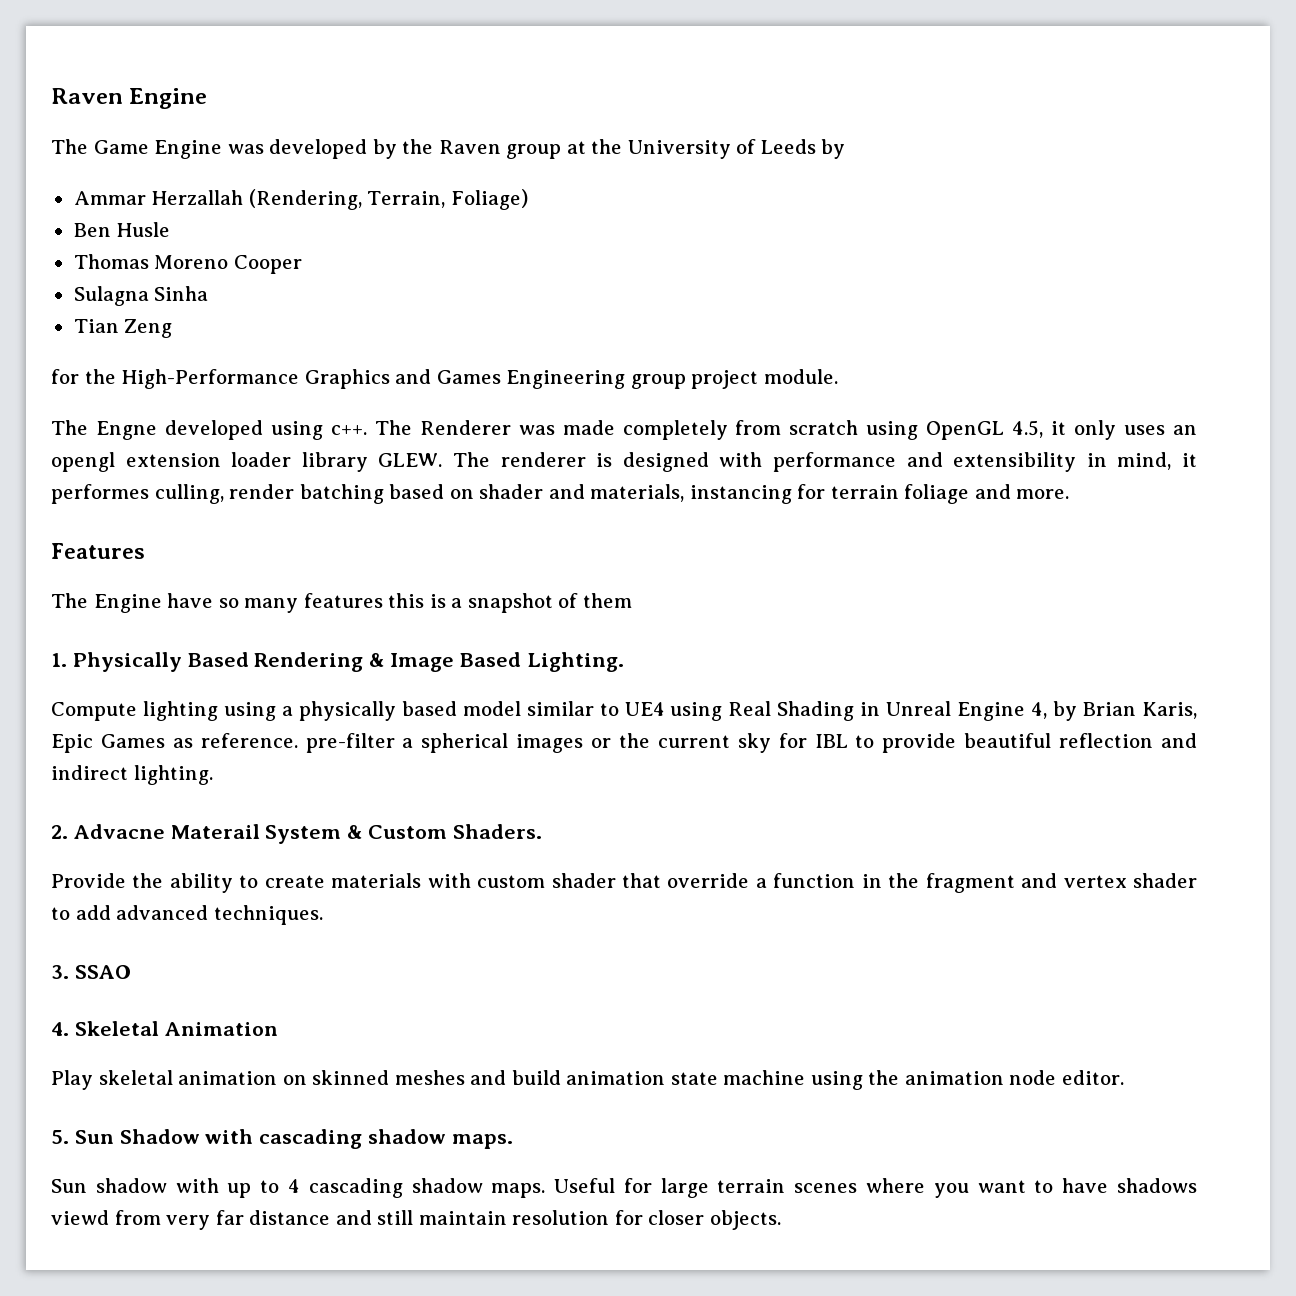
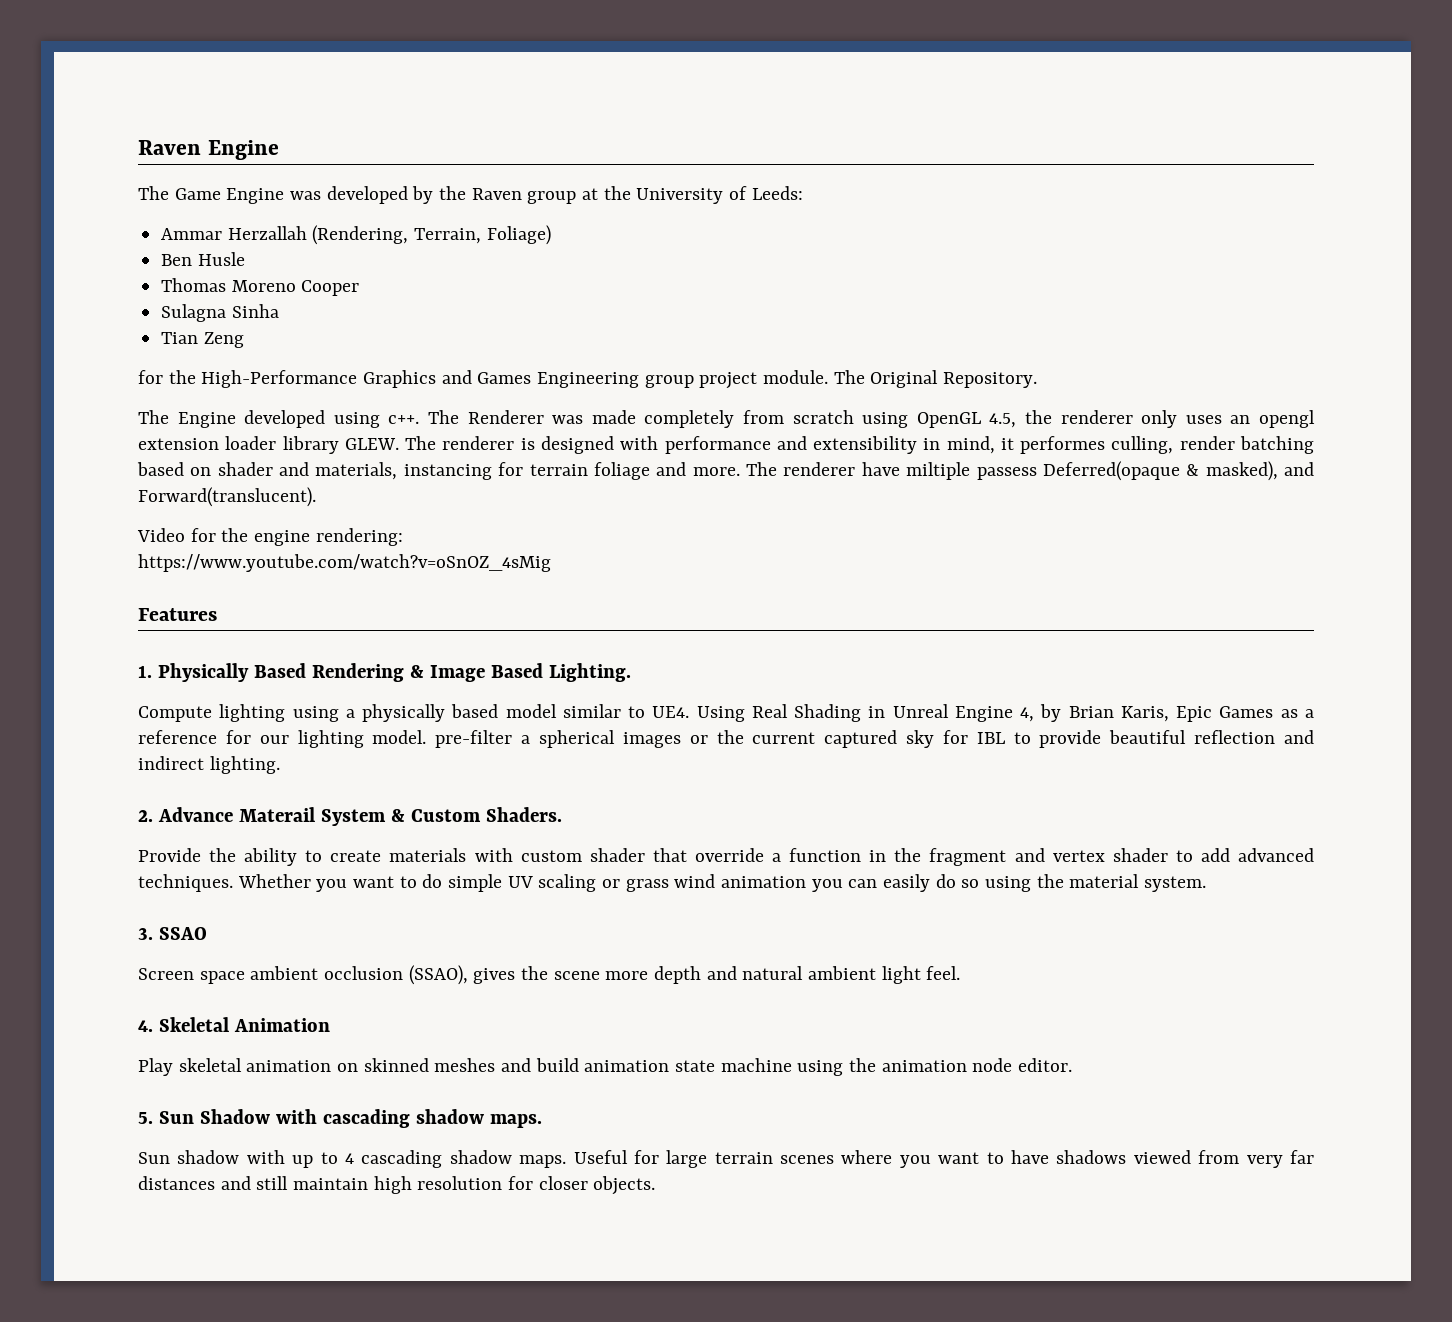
- The Game Engine was developed by the Raven group at the University of Leeds by
+ The Game Engine was developed by the Raven group at the University of Leeds:
- for the High-Performance Graphics and Games Engineering group project module.
- The Engne developed using c++.
+ for the High-Performance Graphics and Games Engineering group project module. The Original Repository.
+ The Engine developed using c++.
- The Renderer was made completely from scratch using OpenGL 4.5, it only uses an opengl extension loader library GLEW.
+ The Renderer was made completely from scratch using OpenGL 4.5, the renderer only uses an opengl extension loader library GLEW.
- The renderer is designed with performance and extensibility in mind, it performes culling, render batching based on shader and materials, instancing for terrain foliage and more.
+ The renderer is designed with performance and extensibility in mind, it performes culling, render batching based on shader and materials, instancing for terrain foliage and more. The renderer have miltiple passess Deferred(opaque & masked), and Forward(translucent).
+ Video for the engine rendering:
+ https://www.youtube.com/watch?v=oSnOZ_4sMig
  Features
- The Engine have so many features this is a snapshot of them
- Compute lighting using a physically based model similar to UE4 using Real Shading in Unreal Engine 4, by Brian Karis, Epic Games as reference. pre-filter a spherical images or the current sky for IBL to provide beautiful reflection and indirect lighting.
+ Compute lighting using a physically based model similar to UE4. Using Real Shading in Unreal Engine 4, by Brian Karis, Epic Games as a reference for our lighting model. pre-filter a spherical images or the current captured sky for IBL to provide beautiful reflection and indirect lighting.
- 2. Advacne Materail System & Custom Shaders.
+ 2. Advance Materail System & Custom Shaders.
- Provide the ability to create materials with custom shader that override a function in the fragment and vertex shader to add advanced techniques.
+ Provide the ability to create materials with custom shader that override a function in the fragment and vertex shader to add advanced techniques. Whether you want to do simple UV scaling or grass wind animation you can easily do so using the material system.
  3. SSAO
+ Screen space ambient occlusion (SSAO), gives the scene more depth and natural ambient light feel.
- Useful for large terrain scenes where you want to have shadows viewd from very far distance and still maintain resolution for closer objects.
+ Useful for large terrain scenes where you want to have shadows viewed from very far distances and still maintain high resolution for closer objects.

